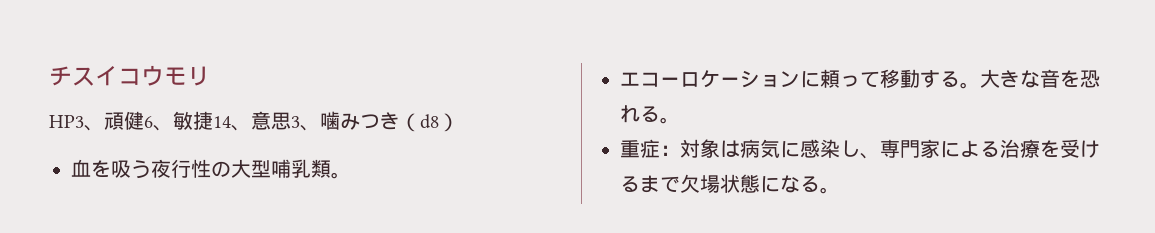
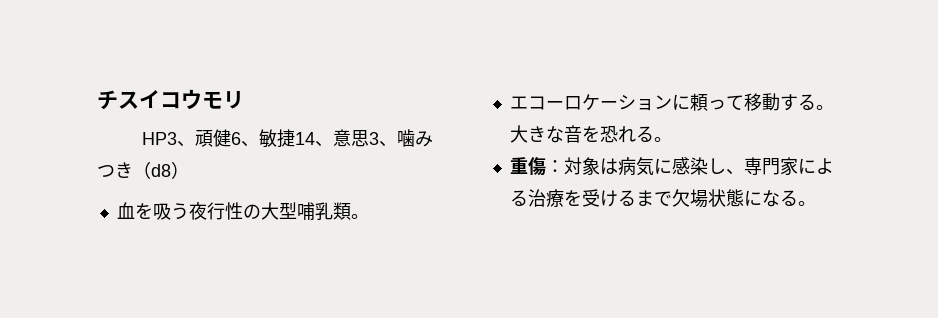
- 重症：対象は病気に感染し、専門家による治療を受けるまで欠場状態になる。
+ 重傷：対象は病気に感染し、専門家による治療を受けるまで欠場状態になる。

